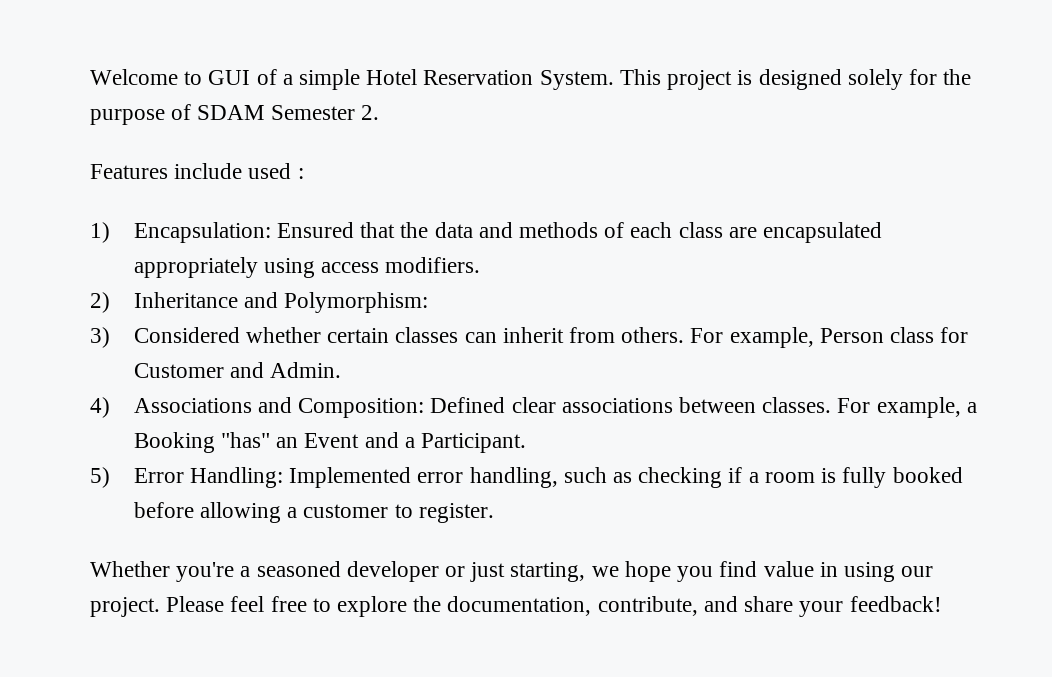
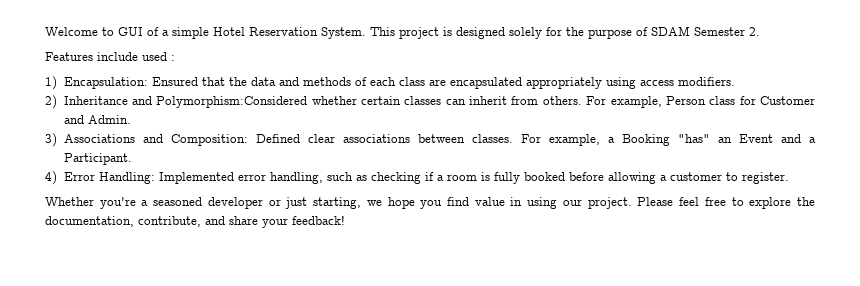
- 2) Inheritance and Polymorphism:
- 3) Considered whether certain classes can inherit from others.
+ 2) Inheritance and Polymorphism:Considered whether certain classes can inherit from others.
- 4) Associations and Composition: Defined clear associations between classes.
+ 3) Associations and Composition: Defined clear associations between classes.
- 5) Error Handling: Implemented error handling, such as checking if a room is fully booked before allowing a customer to register.
+ 4) Error Handling: Implemented error handling, such as checking if a room is fully booked before allowing a customer to register.

